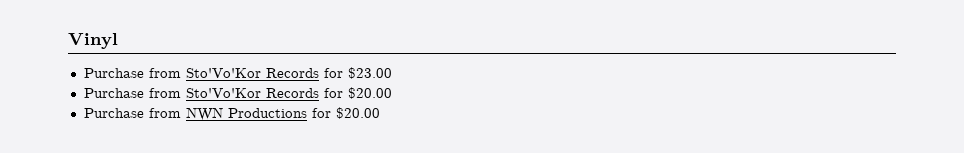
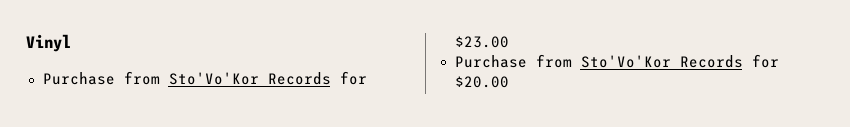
- Purchase from NWN Productions for $20.00

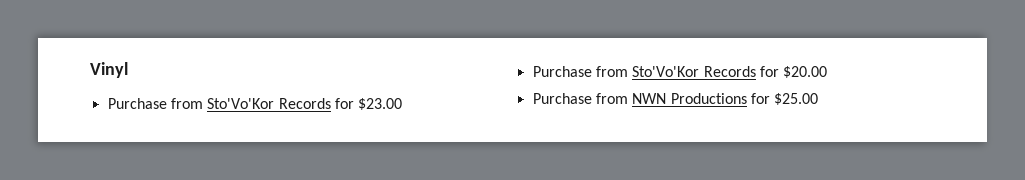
+ Purchase from NWN Productions for $25.00

